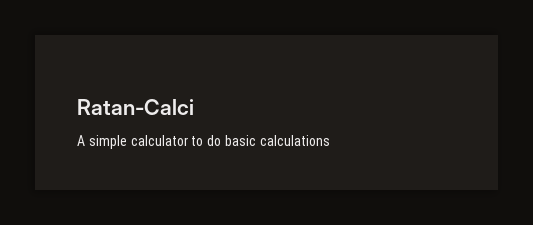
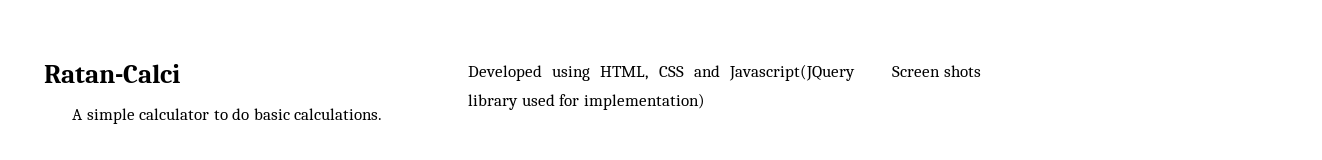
- A simple calculator to do basic calculations
+ A simple calculator to do basic calculations. Developed using HTML, CSS and Javascript(JQuery library used for implementation)
+ Screen shots

